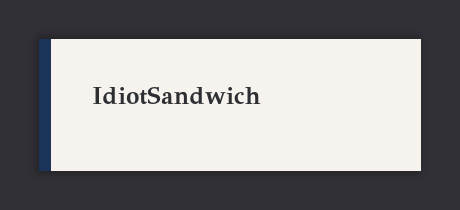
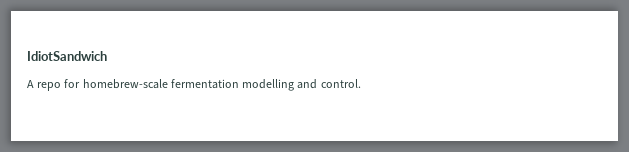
+ A repo for homebrew-scale fermentation modelling and control.

